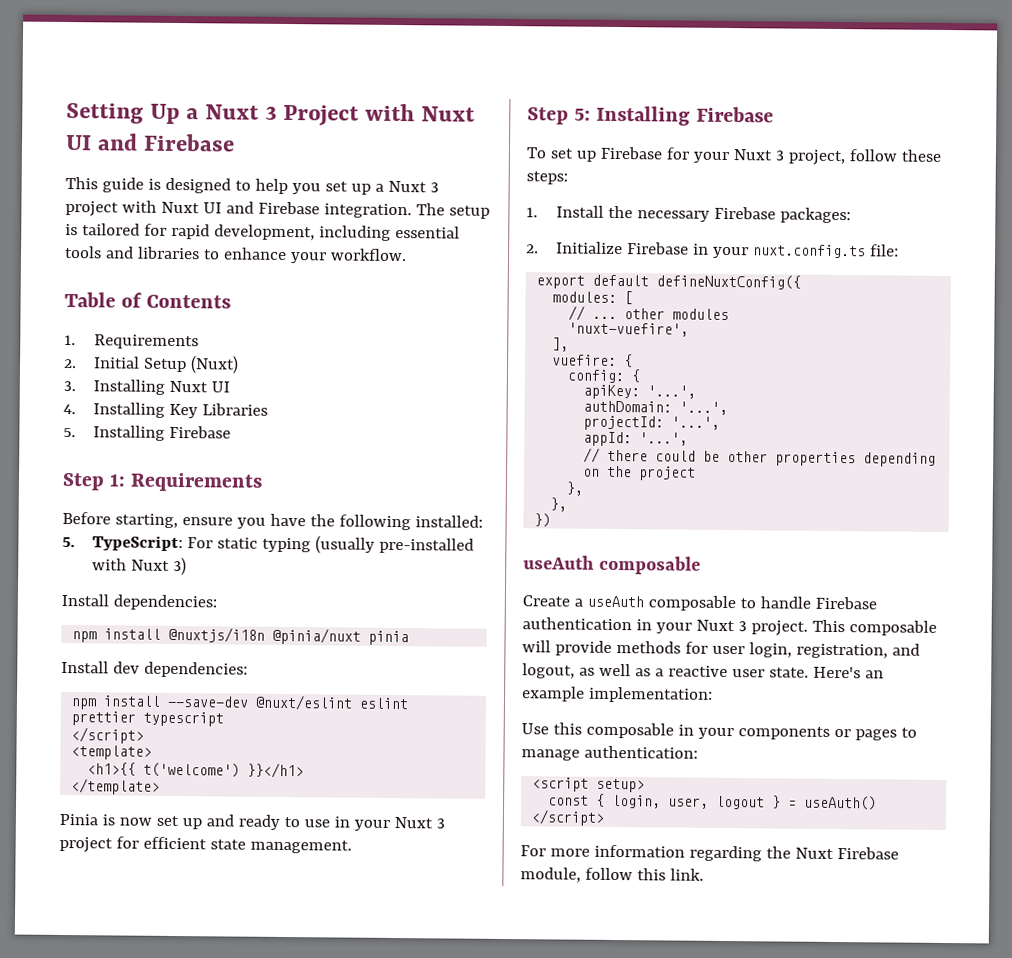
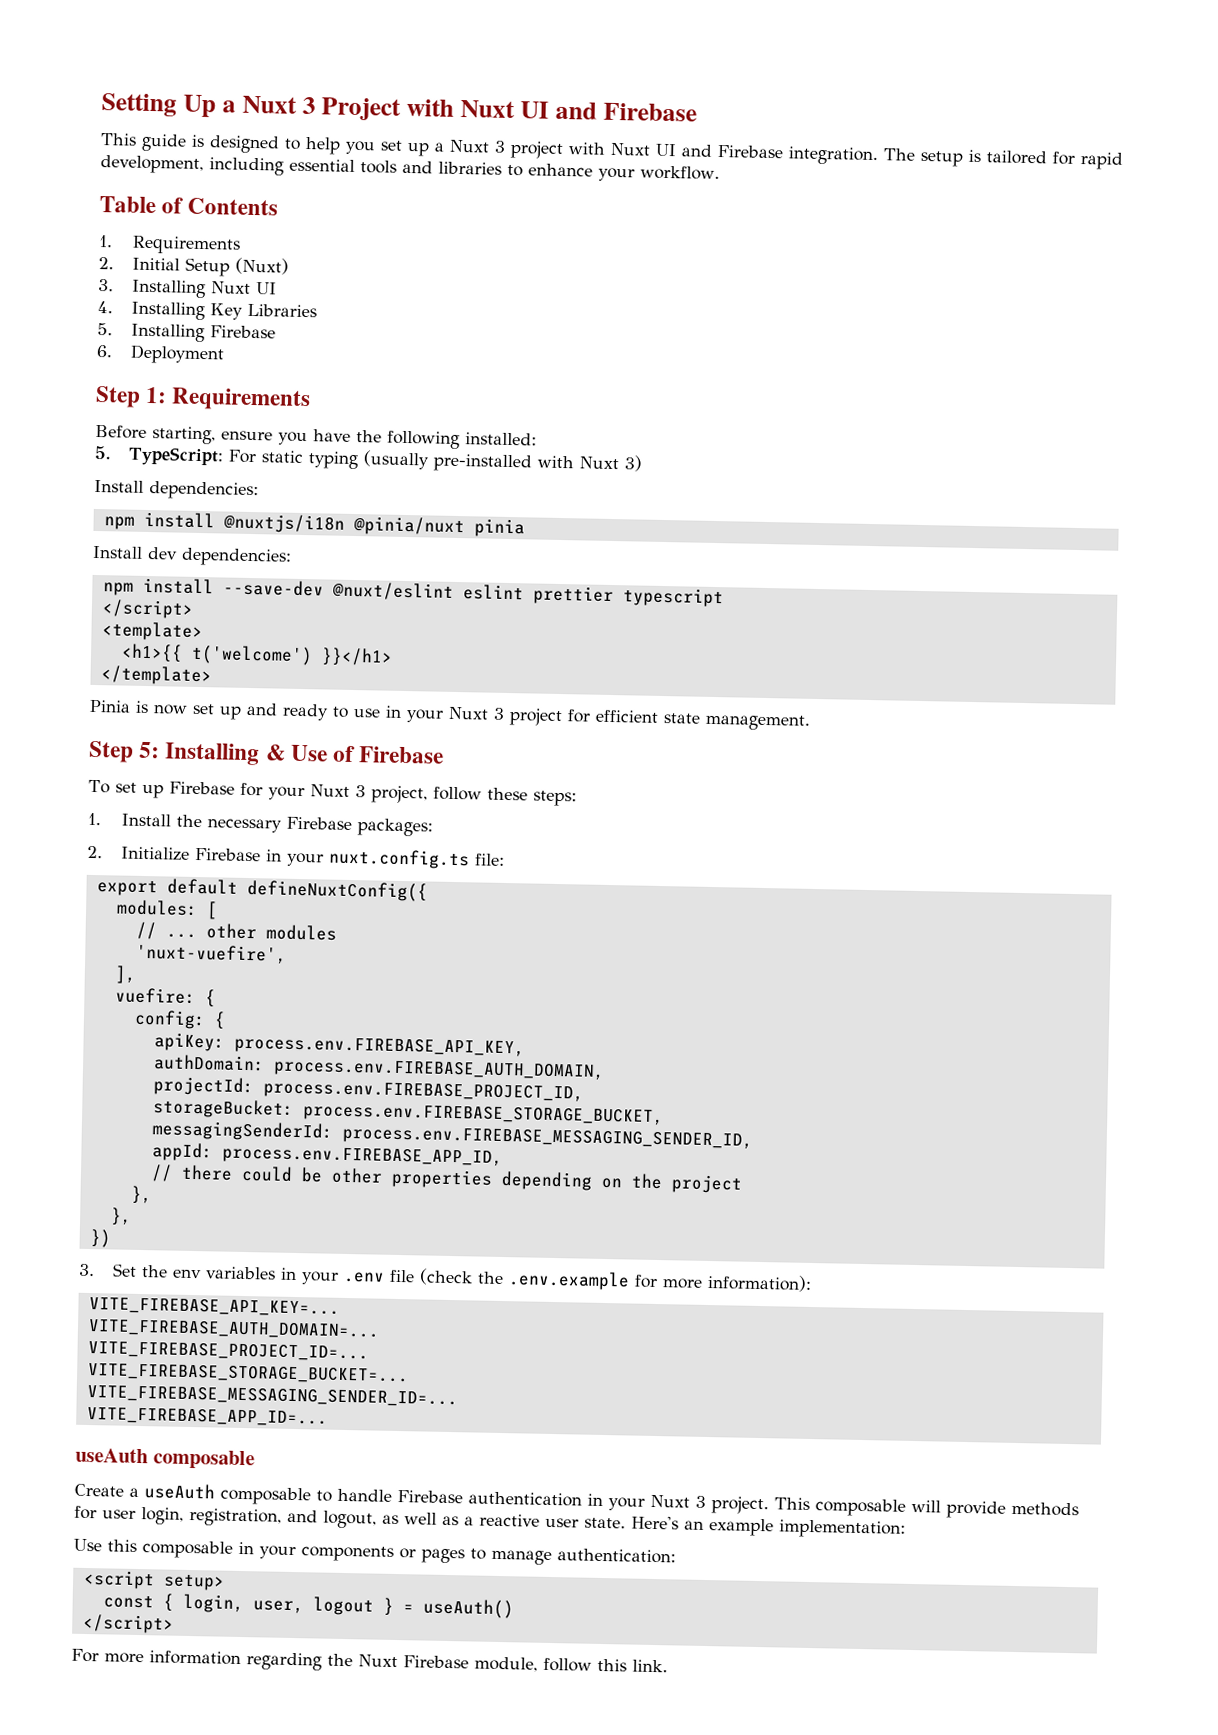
+ 6. Deployment
- Step 5: Installing Firebase
+ Step 5: Installing & Use of Firebase
- apiKey: '...',
+ apiKey: process.env.FIREBASE_API_KEY,
- authDomain: '...',
+ authDomain: process.env.FIREBASE_AUTH_DOMAIN,
- projectId: '...',
+ projectId: process.env.FIREBASE_PROJECT_ID,
+ storageBucket: process.env.FIREBASE_STORAGE_BUCKET,
+ messagingSenderId: process.env.FIREBASE_MESSAGING_SENDER_ID,
- appId: '...',
+ appId: process.env.FIREBASE_APP_ID,
+ 3. Set the env variables in your .env file (check the .env.example for more information):
+ VITE_FIREBASE_API_KEY=...
+ VITE_FIREBASE_AUTH_DOMAIN=...
+ VITE_FIREBASE_PROJECT_ID=...
+ VITE_FIREBASE_STORAGE_BUCKET=...
+ VITE_FIREBASE_MESSAGING_SENDER_ID=...
+ VITE_FIREBASE_APP_ID=...

